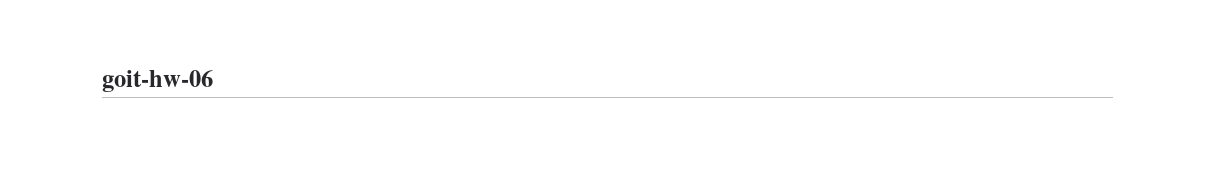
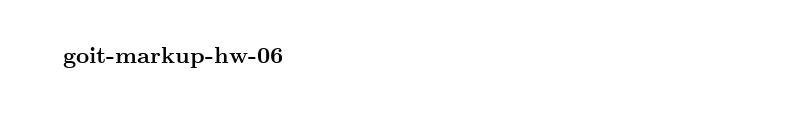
- goit-hw-06
+ goit-markup-hw-06

